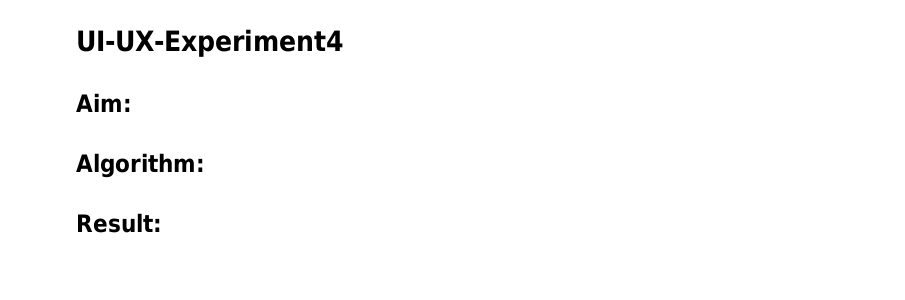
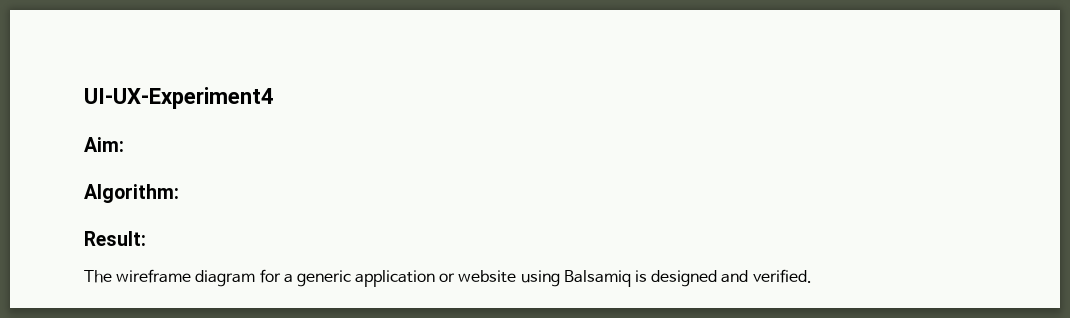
+ The wireframe diagram for a generic application or website using Balsamiq is designed and verified.

